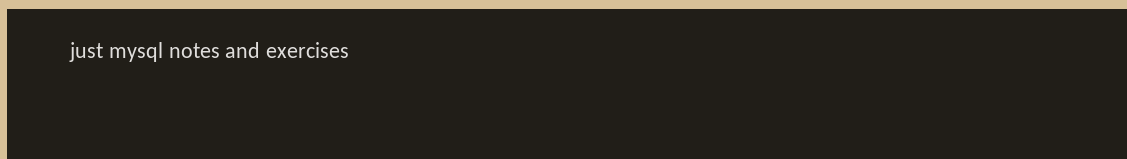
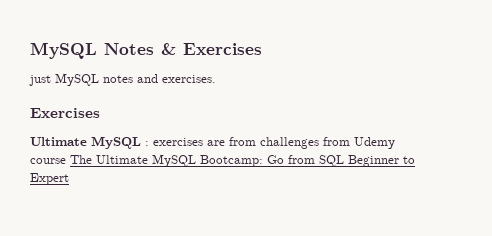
- just mysql notes and exercises
+ MySQL Notes & Exercises
+ just MySQL notes and exercises.
+ Exercises
+ Ultimate MySQL : exercises are from challenges from Udemy course The Ultimate MySQL Bootcamp: Go from SQL Beginner to Expert

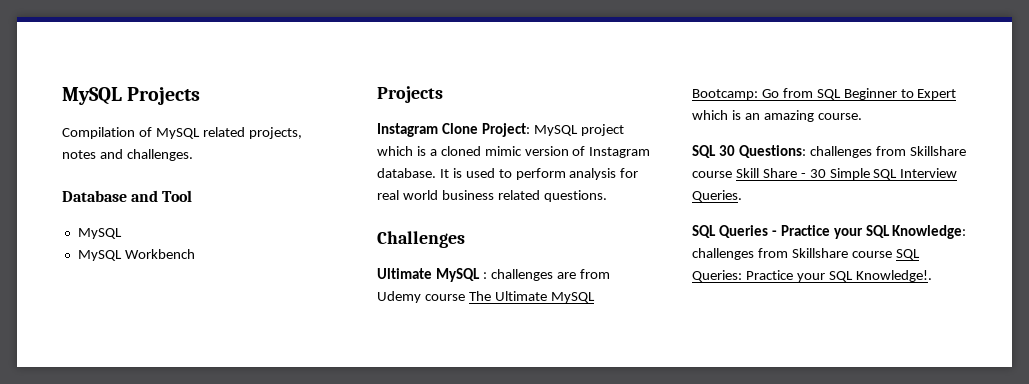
- MySQL Notes & Exercises
- just MySQL notes and exercises.
- Exercises
+ MySQL Projects
+ Compilation of MySQL related projects, notes and challenges.
+ Database and Tool
+ MySQL
+ MySQL Workbench
+ Projects
+ Instagram Clone Project: MySQL project which is a cloned mimic version of Instagram database. It is used to perform analysis for real world business related questions.
+ Challenges
- Ultimate MySQL : exercises are from challenges from Udemy course The Ultimate MySQL Bootcamp: Go from SQL Beginner to Expert
+ Ultimate MySQL : challenges are from Udemy course The Ultimate MySQL Bootcamp: Go from SQL Beginner to Expert which is an amazing course.
+ SQL 30 Questions: challenges from Skillshare course Skill Share - 30 Simple SQL Interview Queries.
+ SQL Queries - Practice your SQL Knowledge: challenges from Skillshare course SQL Queries: Practice your SQL Knowledge!.

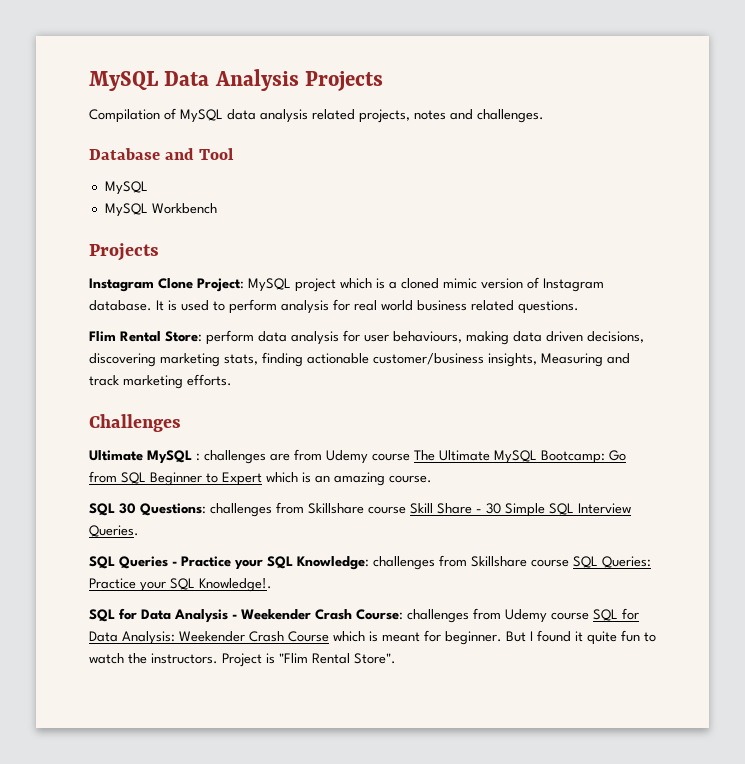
- MySQL Projects
+ MySQL Data Analysis Projects
- Compilation of MySQL related projects, notes and challenges.
+ Compilation of MySQL data analysis related projects, notes and challenges.
+ Flim Rental Store: perform data analysis for user behaviours, making data driven decisions, discovering marketing stats, finding actionable customer/business insights, Measuring and track marketing efforts.
+ SQL for Data Analysis - Weekender Crash Course: challenges from Udemy course SQL for Data Analysis: Weekender Crash Course which is meant for beginner. But I found it quite fun to watch the instructors. Project is "Flim Rental Store".

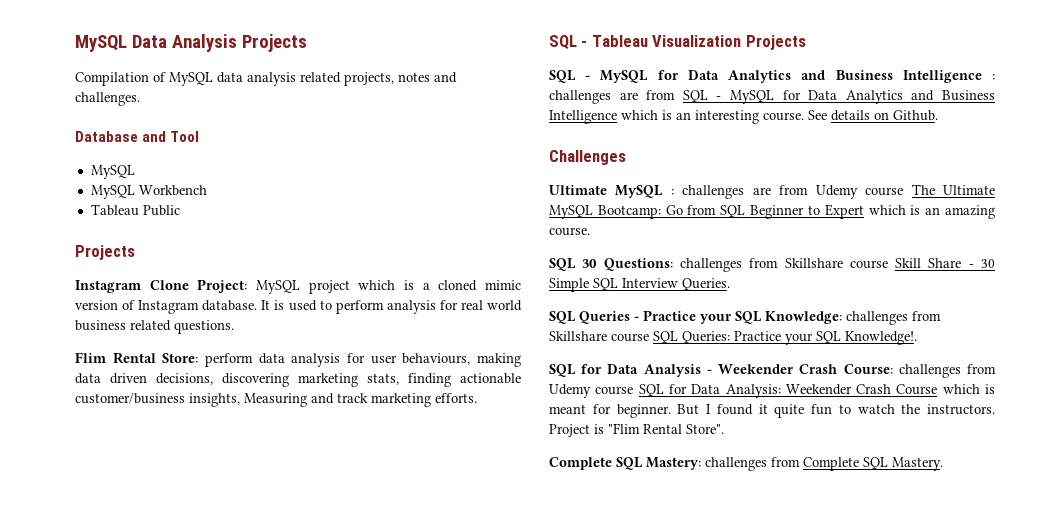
+ Tableau Public
+ SQL - Tableau Visualization Projects
+ SQL - MySQL for Data Analytics and Business Intelligence : challenges are from SQL - MySQL for Data Analytics and Business Intelligence which is an interesting course. See details on Github.
+ Complete SQL Mastery: challenges from Complete SQL Mastery.

